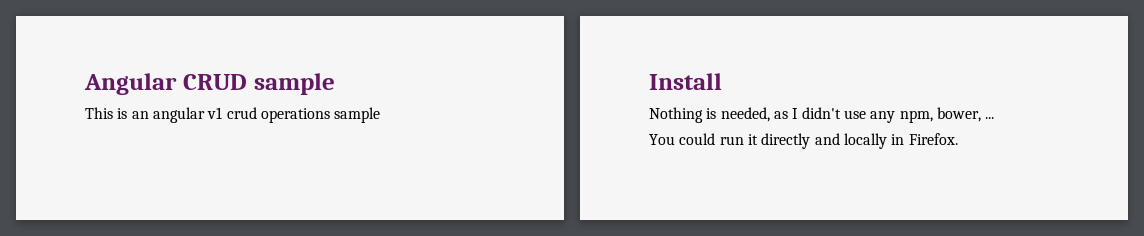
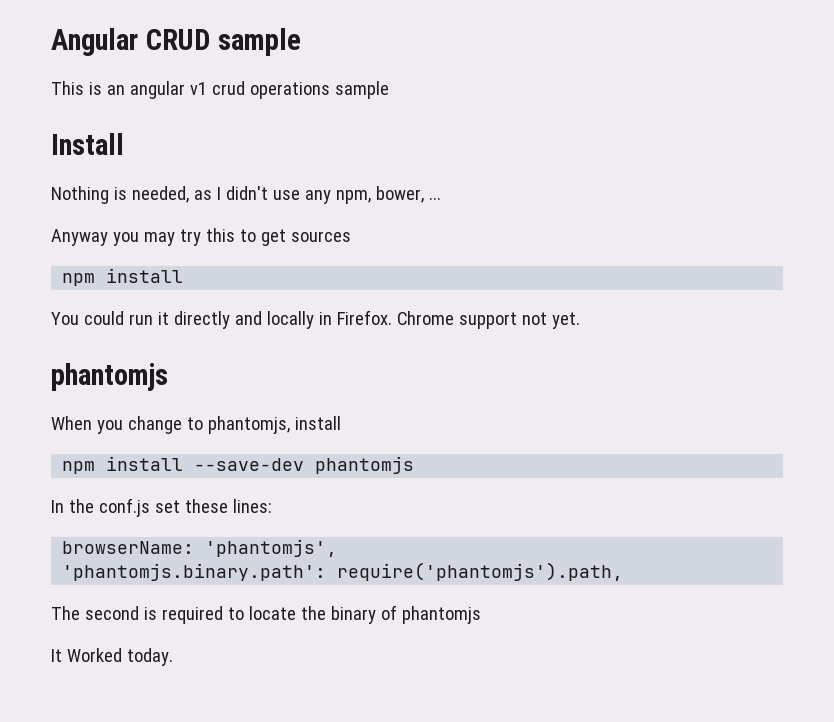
+ Anyway you may try this to get sources
+ npm install
+ Chrome support not yet.
+ phantomjs
+ When you change to phantomjs, install
+ npm install --save-dev phantomjs
+ In the conf.js set these lines:
+ browserName: 'phantomjs',
+ 'phantomjs.binary.path': require('phantomjs').path,
+ The second is required to locate the binary of phantomjs
+ It Worked today.

